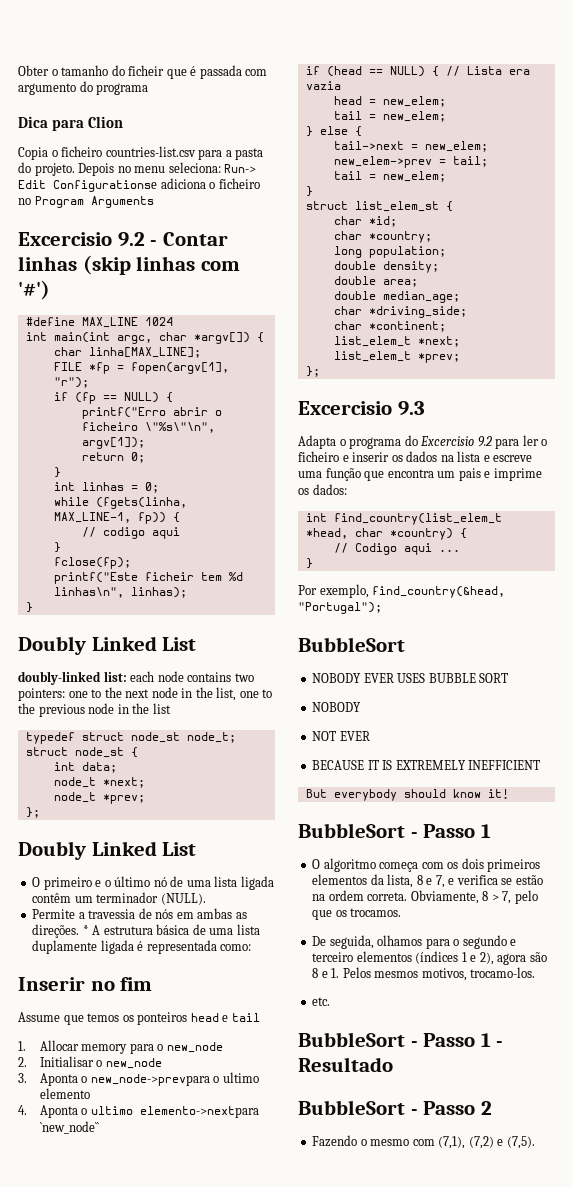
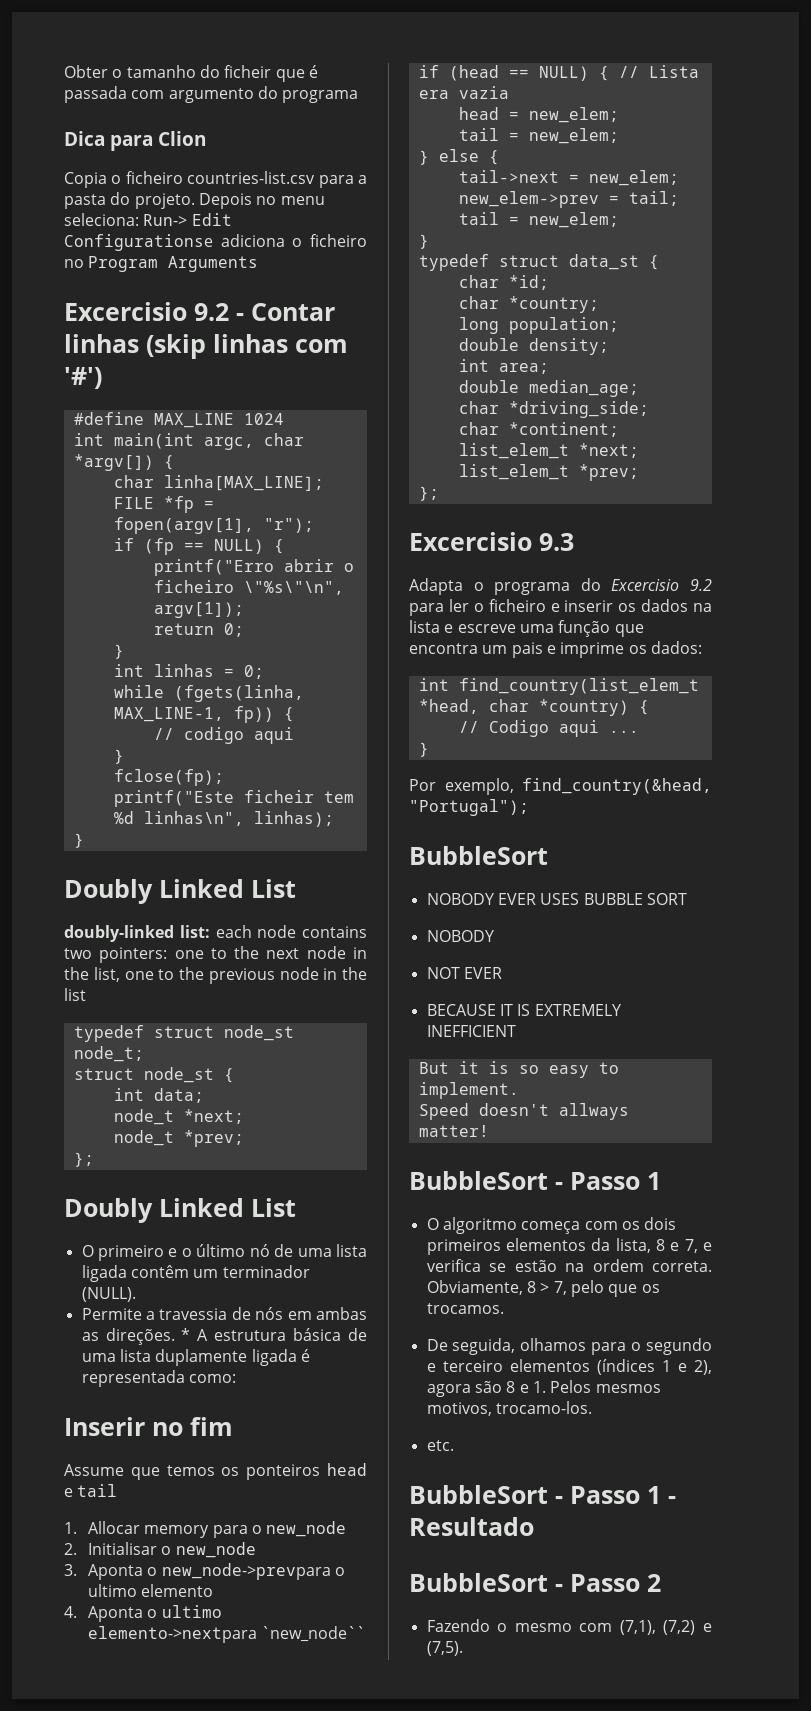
- struct list_elem_st {
+ typedef struct data_st {
- double area;
+ int area;
- But everybody should know it!
+ But it is so easy to implement.
+ Speed doesn't allways matter!

